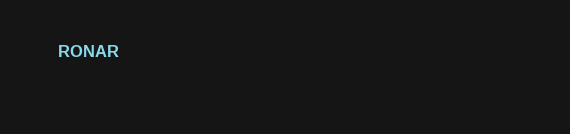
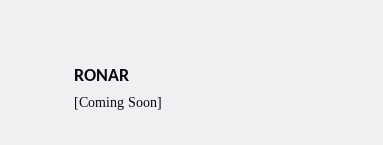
+ [Coming Soon]

